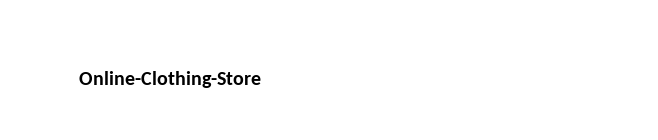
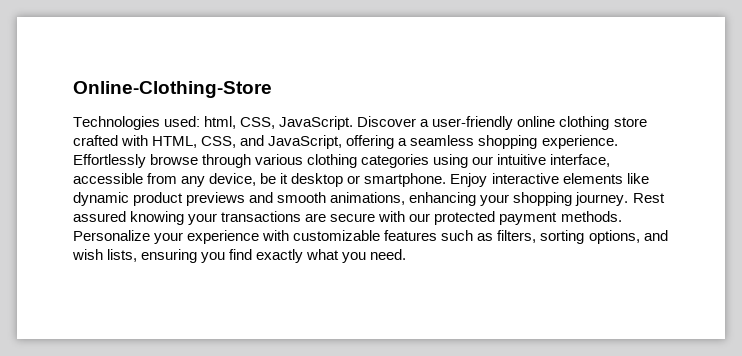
+ Technologies used: html, CSS, JavaScript. Discover a user-friendly online clothing store crafted with HTML, CSS, and JavaScript, offering a seamless shopping experience. Effortlessly browse through various clothing categories using our intuitive interface, accessible from any device, be it desktop or smartphone. Enjoy interactive elements like dynamic product previews and smooth animations, enhancing your shopping journey. Rest assured knowing your transactions are secure with our protected payment methods. Personalize your experience with customizable features such as filters, sorting options, and wish lists, ensuring you find exactly what you need.

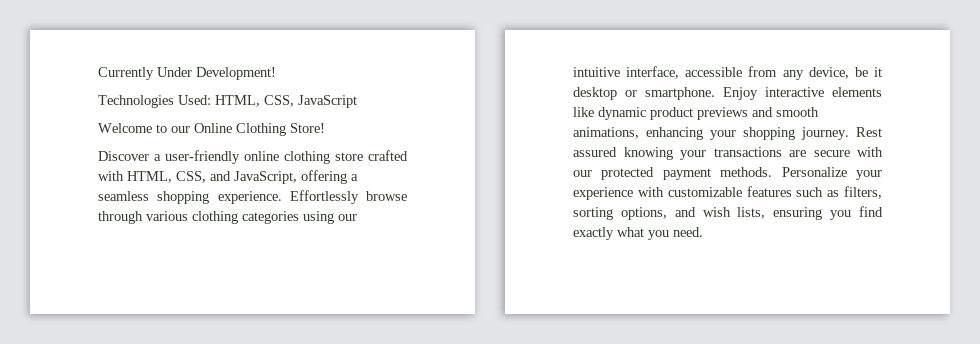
- Online-Clothing-Store
- Technologies used: html, CSS, JavaScript. Discover a user-friendly online clothing store crafted with HTML, CSS, and JavaScript, offering a seamless shopping experience.
+ Currently Under Development!
+ Technologies Used: HTML, CSS, JavaScript
+ Welcome to our Online Clothing Store!
+ Discover a user-friendly online clothing store crafted with HTML, CSS, and JavaScript, offering a seamless shopping experience.

